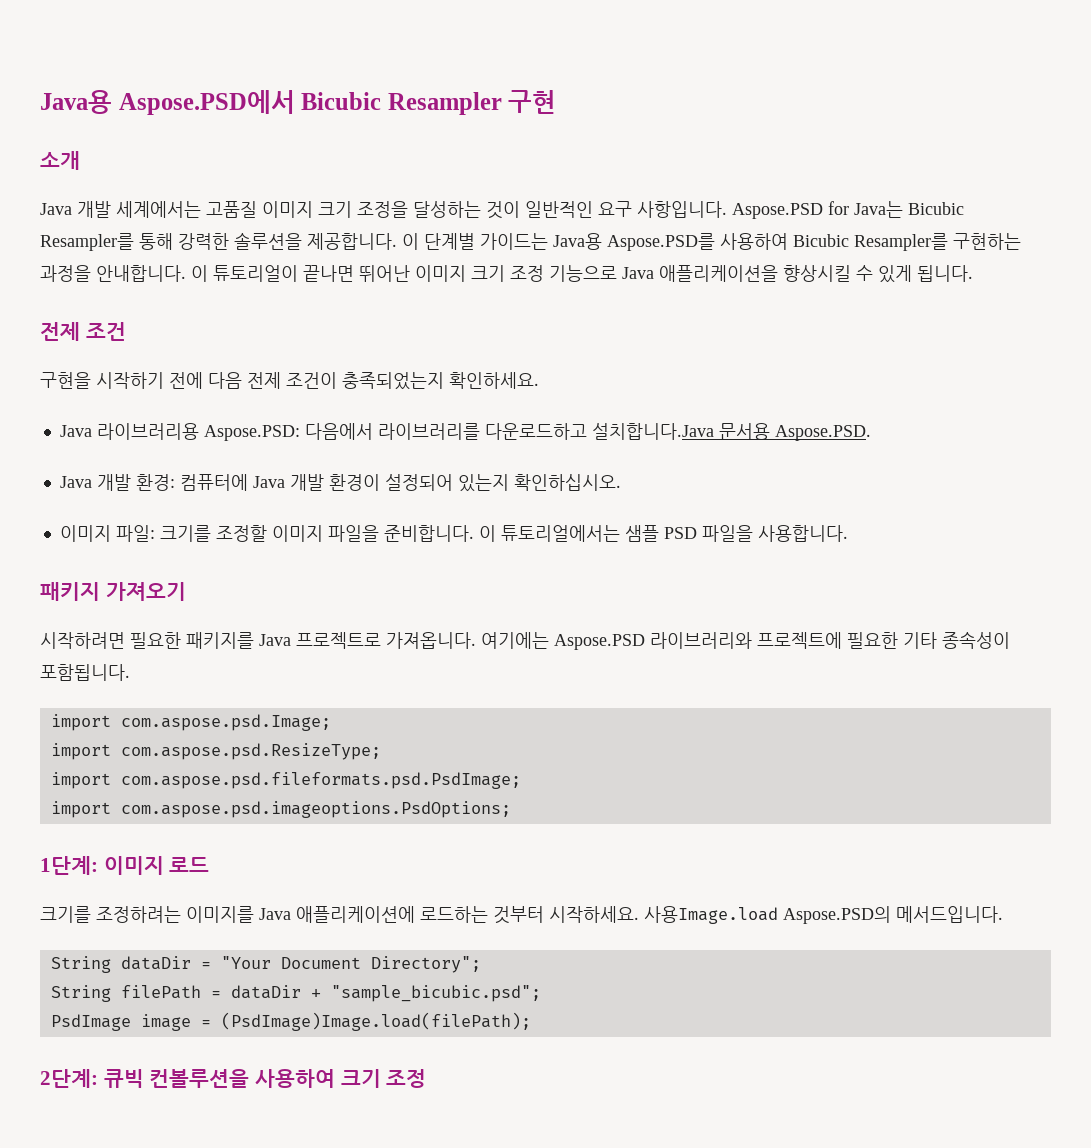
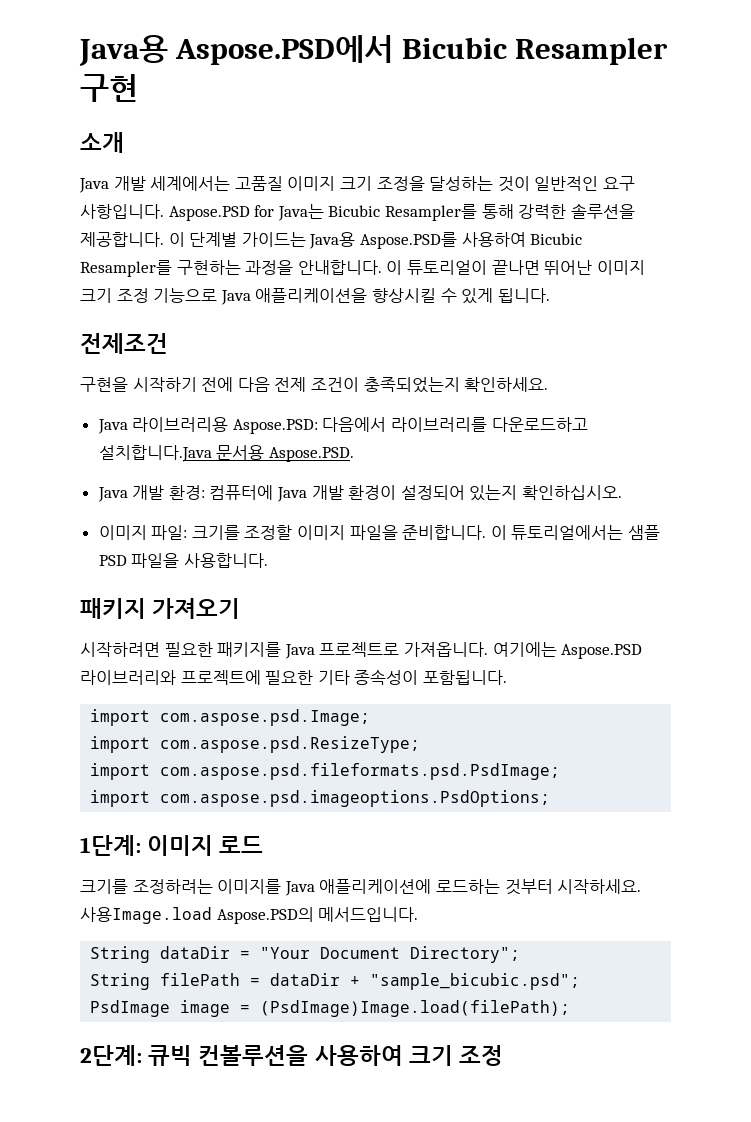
- 전제 조건
+ 전제조건

